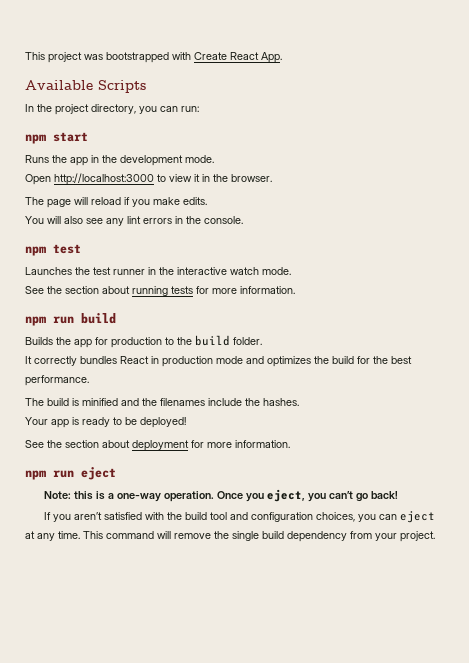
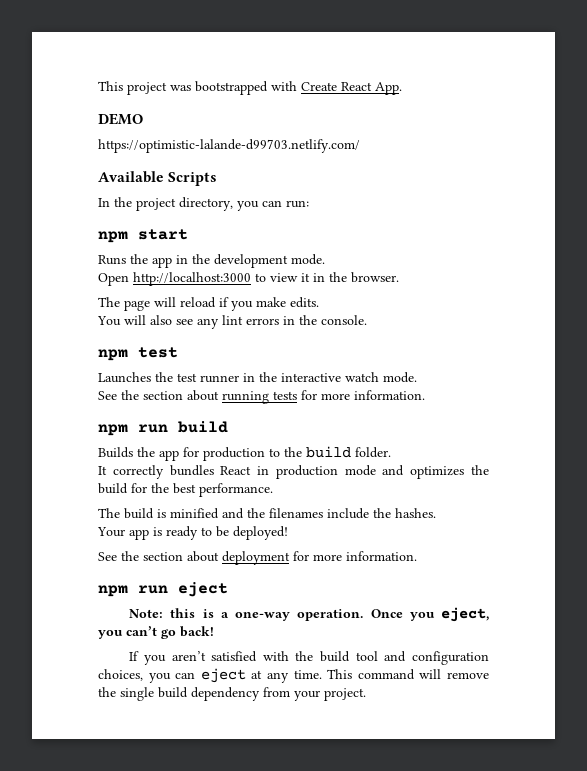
+ DEMO
+ https://optimistic-lalande-d99703.netlify.com/

